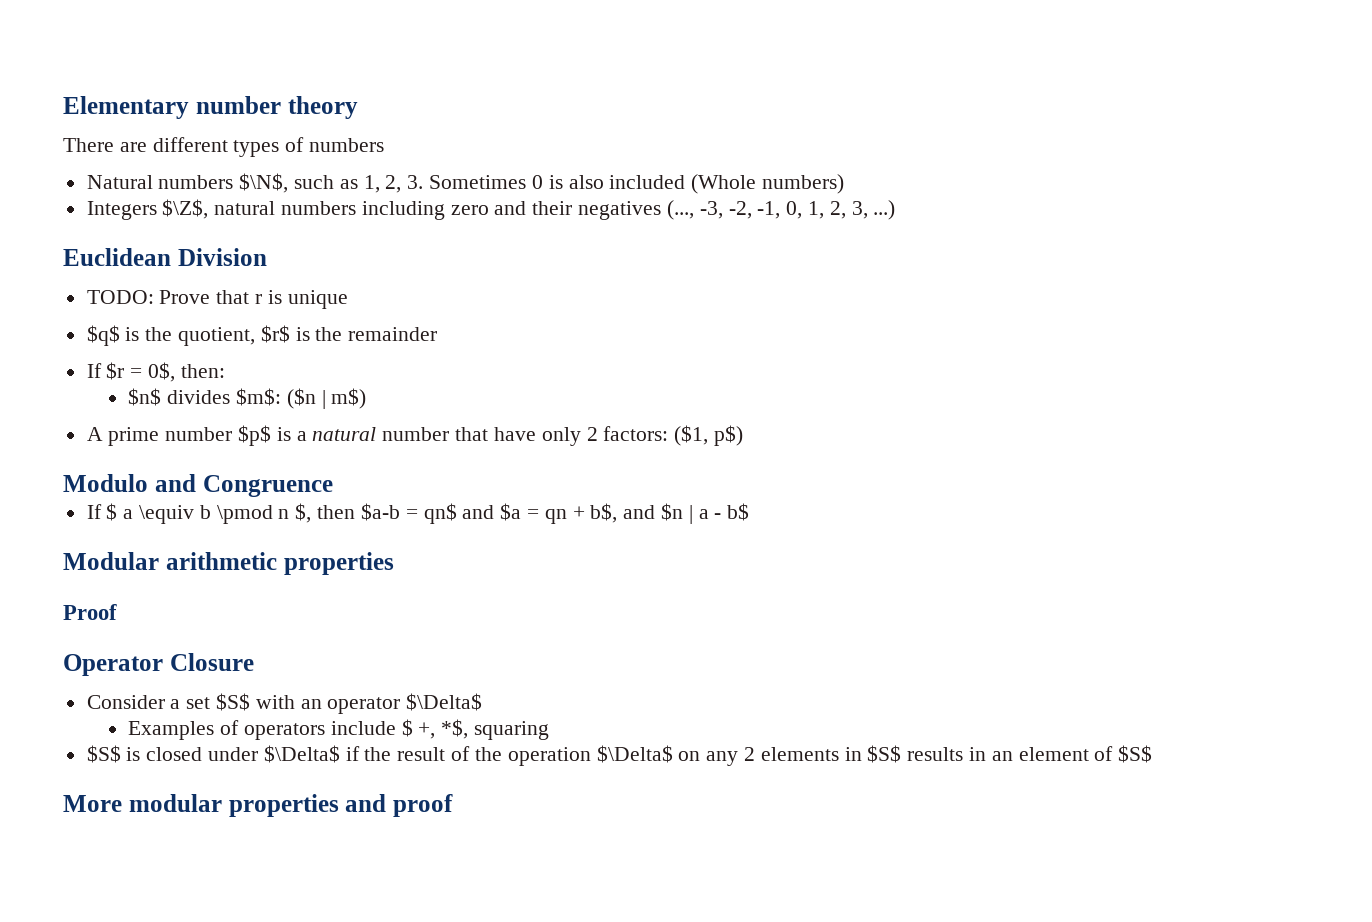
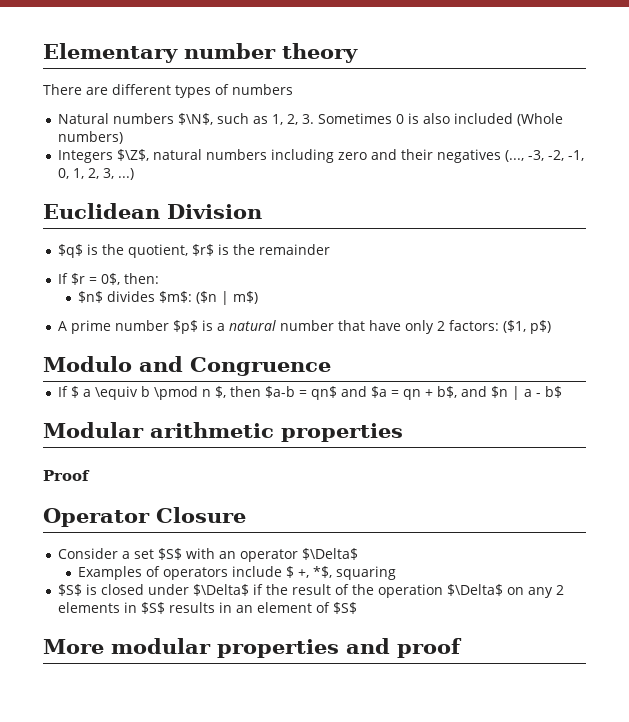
- TODO: Prove that r is unique

